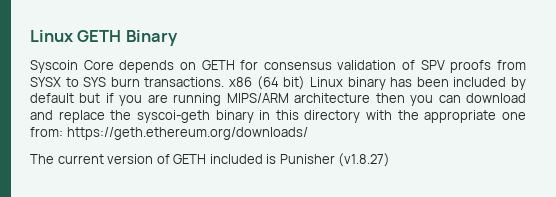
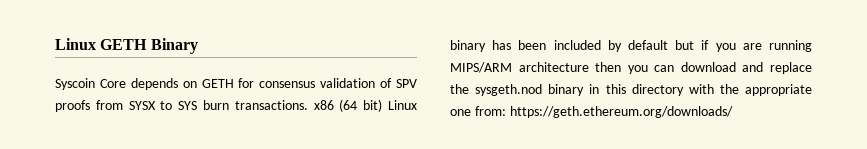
- Syscoin Core depends on GETH for consensus validation of SPV proofs from SYSX to SYS burn transactions. x86 (64 bit) Linux binary has been included by default but if you are running MIPS/ARM architecture then you can download and replace the syscoi-geth binary in this directory with the appropriate one from: https://geth.ethereum.org/downloads/
+ Syscoin Core depends on GETH for consensus validation of SPV proofs from SYSX to SYS burn transactions. x86 (64 bit) Linux binary has been included by default but if you are running MIPS/ARM architecture then you can download and replace the sysgeth.nod binary in this directory with the appropriate one from: https://geth.ethereum.org/downloads/
- The current version of GETH included is Punisher (v1.8.27)

